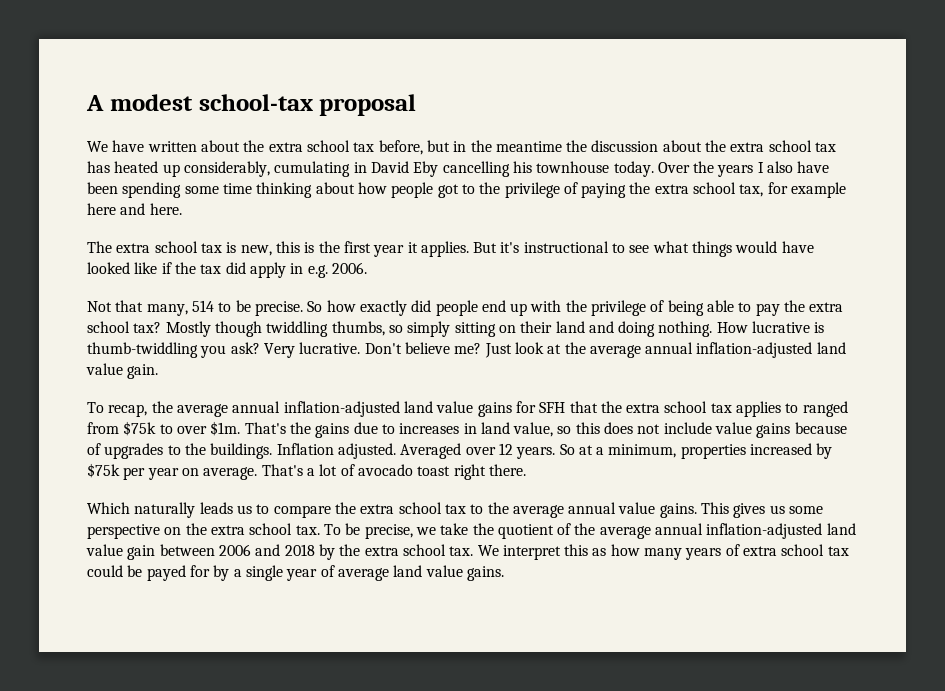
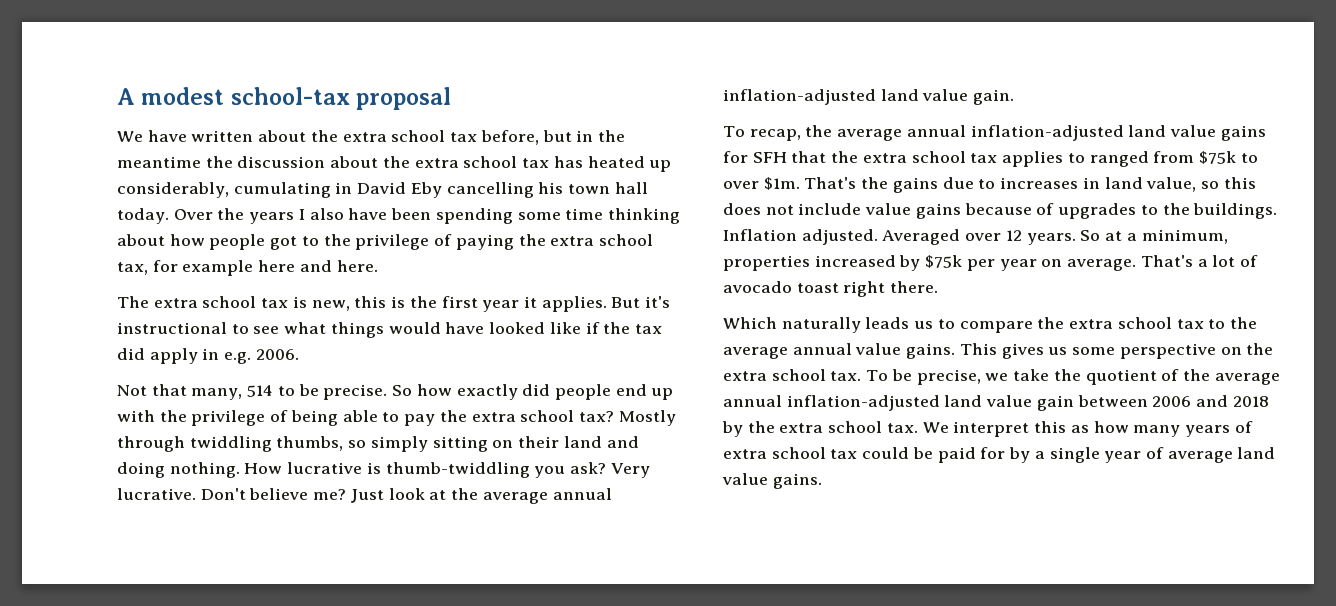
- We have written about the extra school tax before, but in the meantime the discussion about the extra school tax has heated up considerably, cumulating in David Eby cancelling his townhouse today.
+ We have written about the extra school tax before, but in the meantime the discussion about the extra school tax has heated up considerably, cumulating in David Eby cancelling his town hall today.
- Mostly though twiddling thumbs, so simply sitting on their land and doing nothing.
+ Mostly through twiddling thumbs, so simply sitting on their land and doing nothing.
- We interpret this as how many years of extra school tax could be payed for by a single year of average land value gains.
+ We interpret this as how many years of extra school tax could be paid for by a single year of average land value gains.

